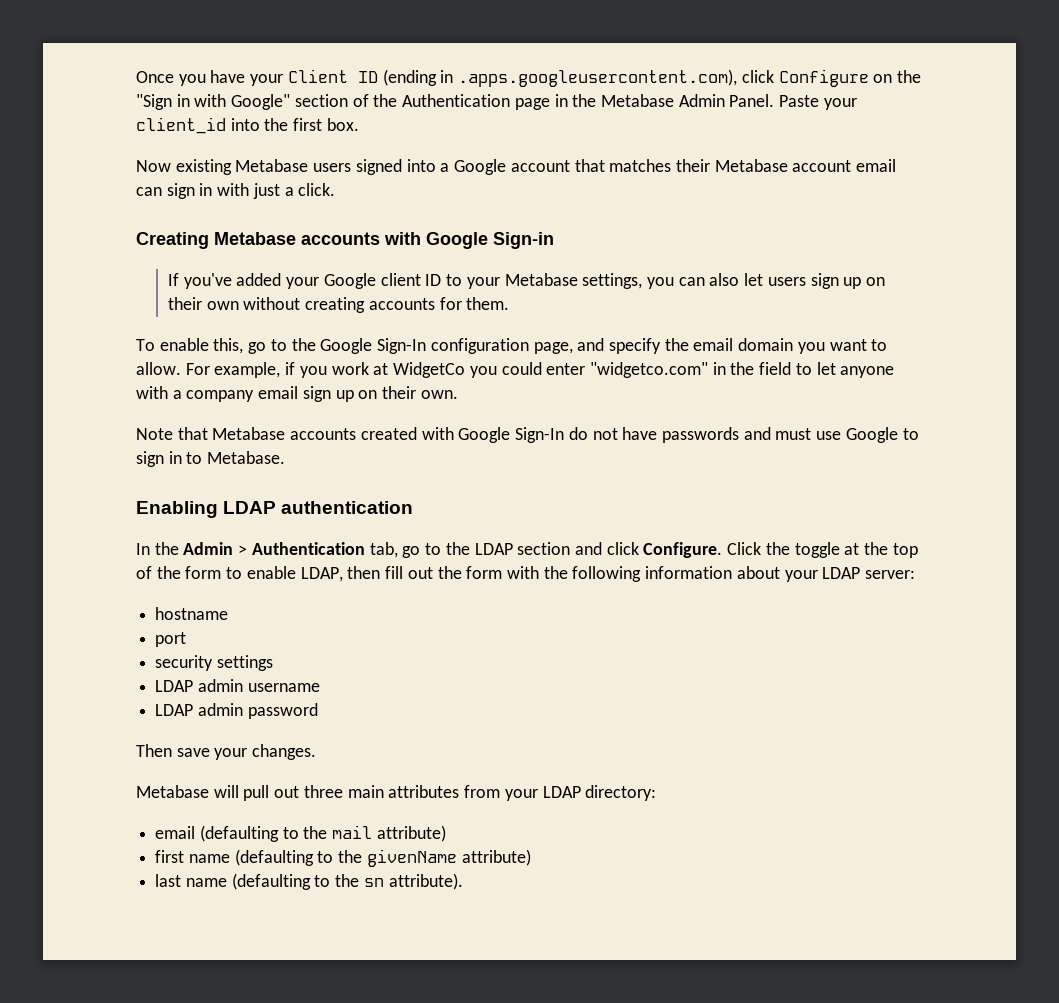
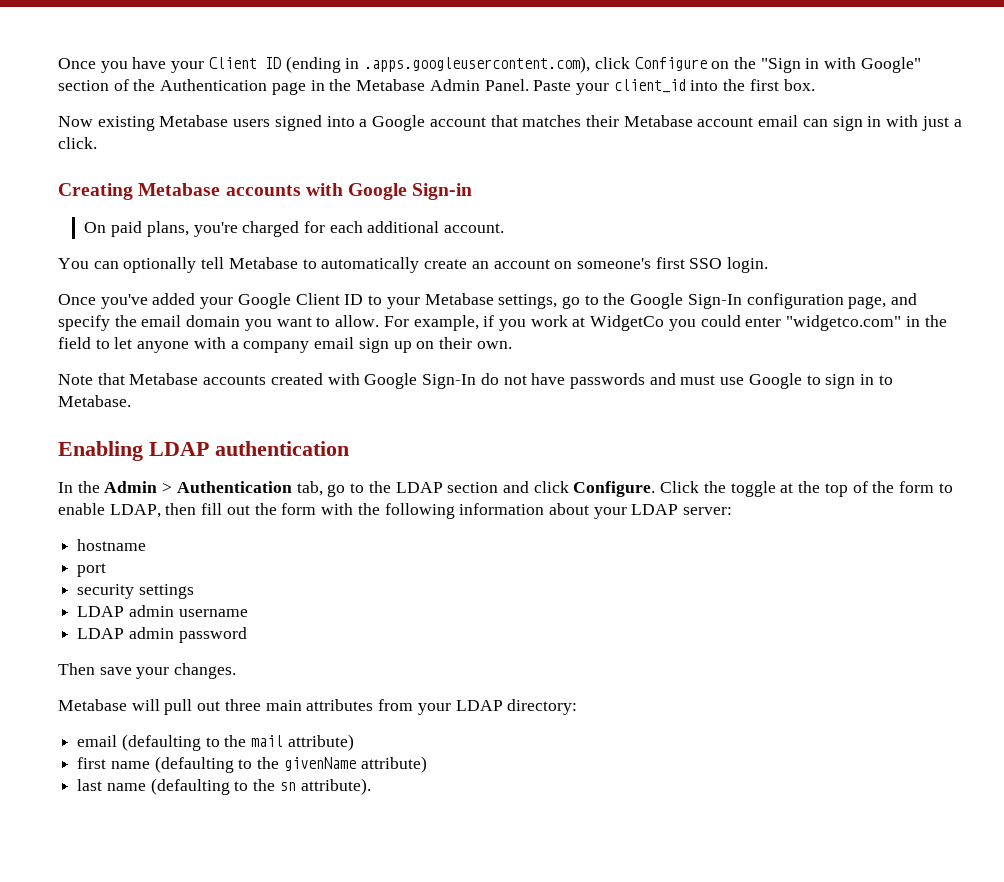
- If you've added your Google client ID to your Metabase settings, you can also let users sign up on their own without creating accounts for them.
- To enable this, go to the Google Sign-In configuration page, and specify the email domain you want to allow.
+ On paid plans, you're charged for each additional account.
+ You can optionally tell Metabase to automatically create an account on someone's first SSO login.
+ Once you've added your Google Client ID to your Metabase settings, go to the Google Sign-In configuration page, and specify the email domain you want to allow.

